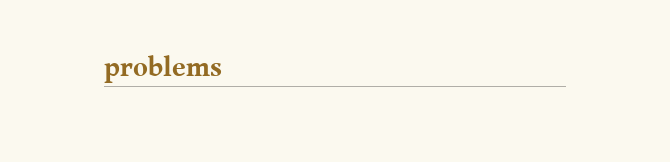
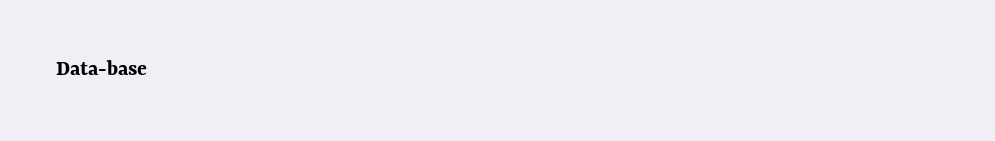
- problems
+ Data-base

